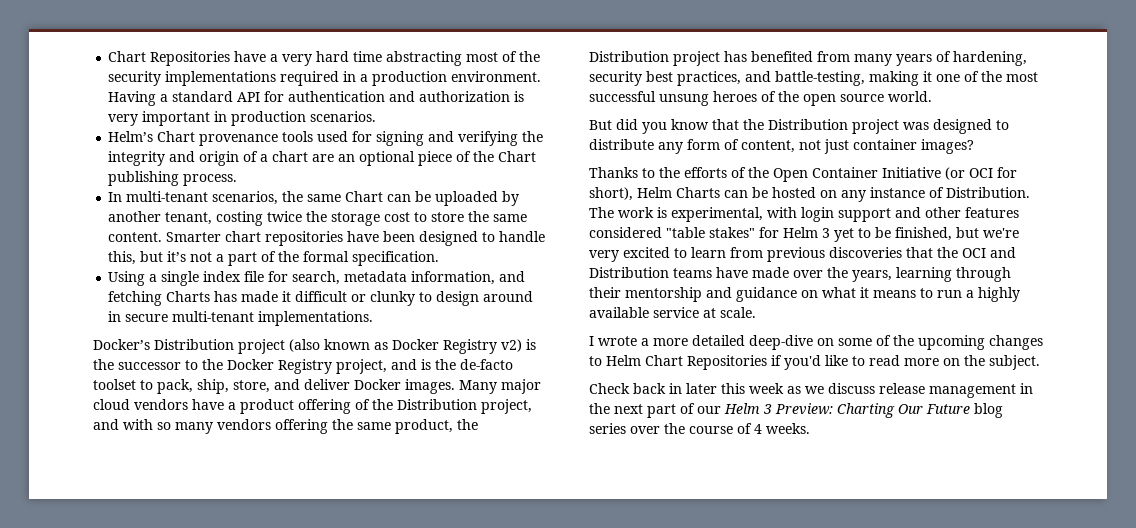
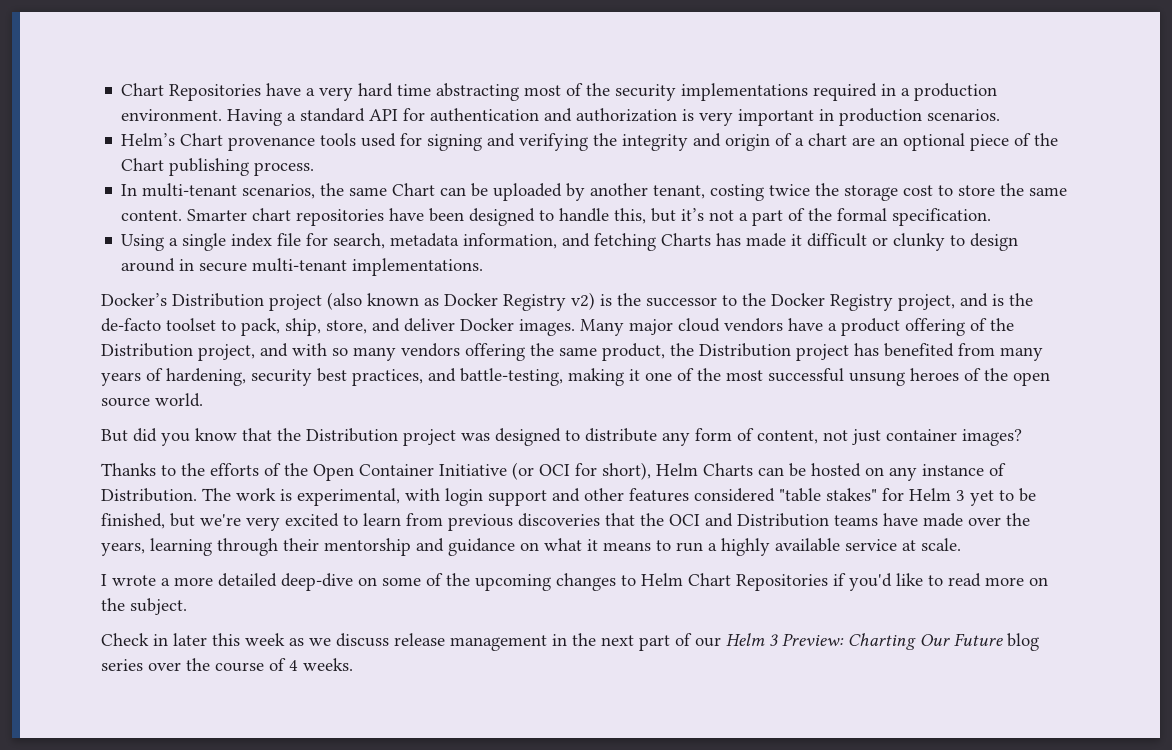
- Check back in later this week as we discuss release management in the next part of our Helm 3 Preview: Charting Our Future blog series over the course of 4 weeks.
+ Check in later this week as we discuss release management in the next part of our Helm 3 Preview: Charting Our Future blog series over the course of 4 weeks.

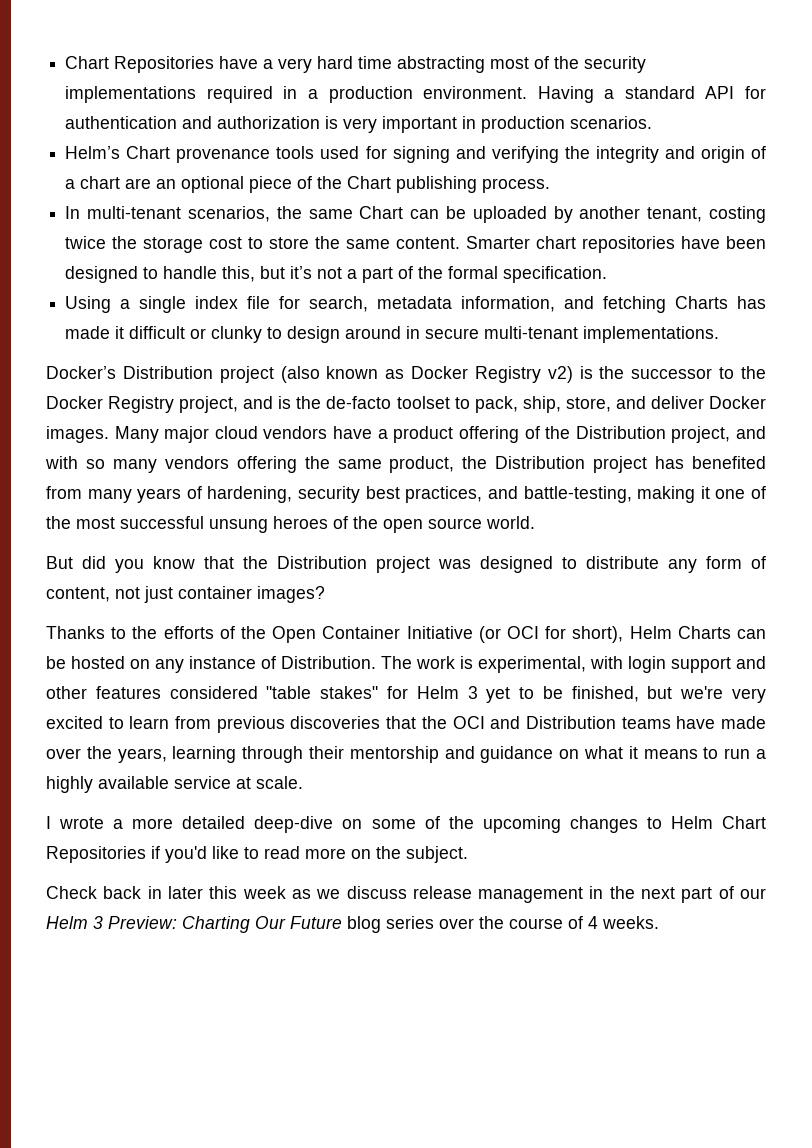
- Check in later this week as we discuss release management in the next part of our Helm 3 Preview: Charting Our Future blog series over the course of 4 weeks.
+ Check back in later this week as we discuss release management in the next part of our Helm 3 Preview: Charting Our Future blog series over the course of 4 weeks.

